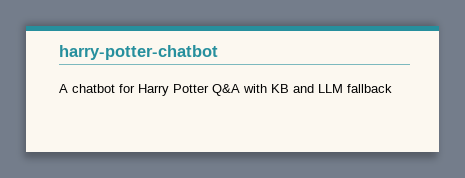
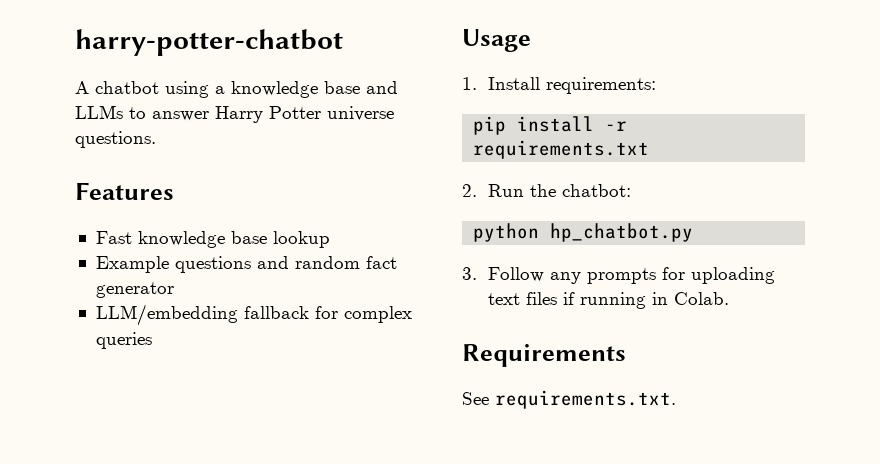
- A chatbot for Harry Potter Q&A with KB and LLM fallback
+ A chatbot using a knowledge base and LLMs to answer Harry Potter universe questions.
+ Features
+ Fast knowledge base lookup
+ Example questions and random fact generator
+ LLM/embedding fallback for complex queries
+ Usage
+ 1. Install requirements:
+ pip install -r requirements.txt
+ 2. Run the chatbot:
+ python hp_chatbot.py
+ 3. Follow any prompts for uploading text files if running in Colab.
+ Requirements
+ See requirements.txt.

